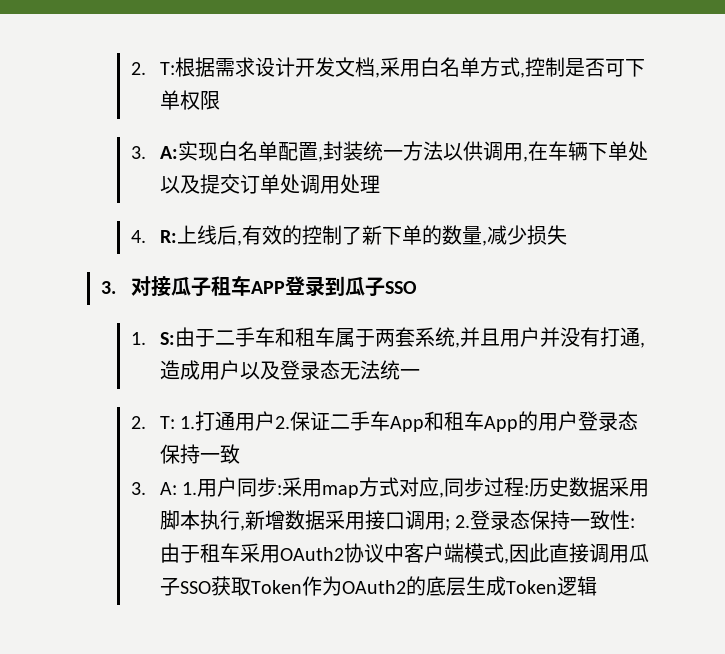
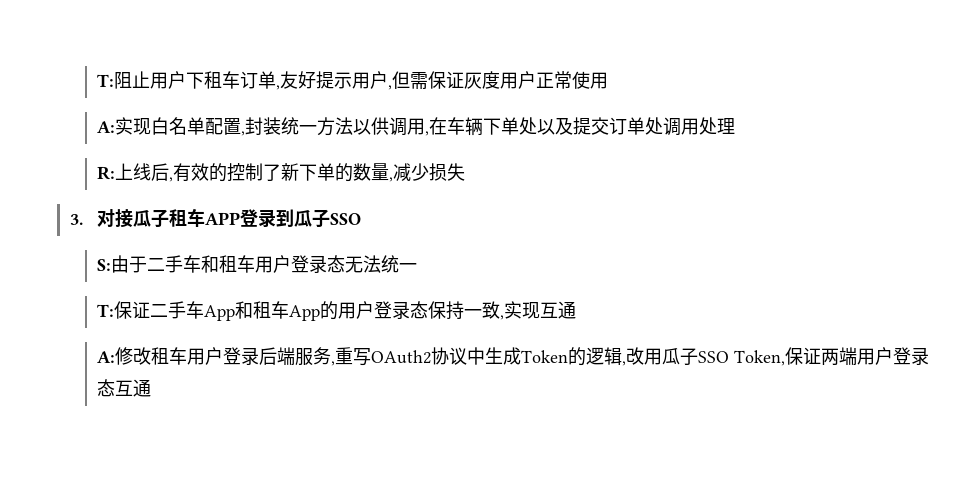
- 2. T:根据需求设计开发文档,采用白名单方式,控制是否可下单权限
- 3. A:实现白名单配置,封装统一方法以供调用,在车辆下单处以及提交订单处调用处理
+ T:阻止用户下租车订单,友好提示用户,但需保证灰度用户正常使用
+ A:实现白名单配置,封装统一方法以供调用,在车辆下单处以及提交订单处调用处理
- 4. R:上线后,有效的控制了新下单的数量,减少损失
+ R:上线后,有效的控制了新下单的数量,减少损失
- 1. S:由于二手车和租车属于两套系统,并且用户并没有打通,造成用户以及登录态无法统一
- 2. T: 1.打通用户2.保证二手车App和租车App的用户登录态保持一致
- 3. A: 1.用户同步:采用map方式对应,同步过程:历史数据采用脚本执行,新增数据采用接口调用; 2.登录态保持一致性:由于租车采用OAuth2协议中客户端模式,因此直接调用瓜子SSO获取Token作为OAuth2的底层生成Token逻辑
+ S:由于二手车和租车用户登录态无法统一
+ T:保证二手车App和租车App的用户登录态保持一致,实现互通
+ A:修改租车用户登录后端服务,重写OAuth2协议中生成Token的逻辑,改用瓜子SSO Token,保证两端用户登录态互通

